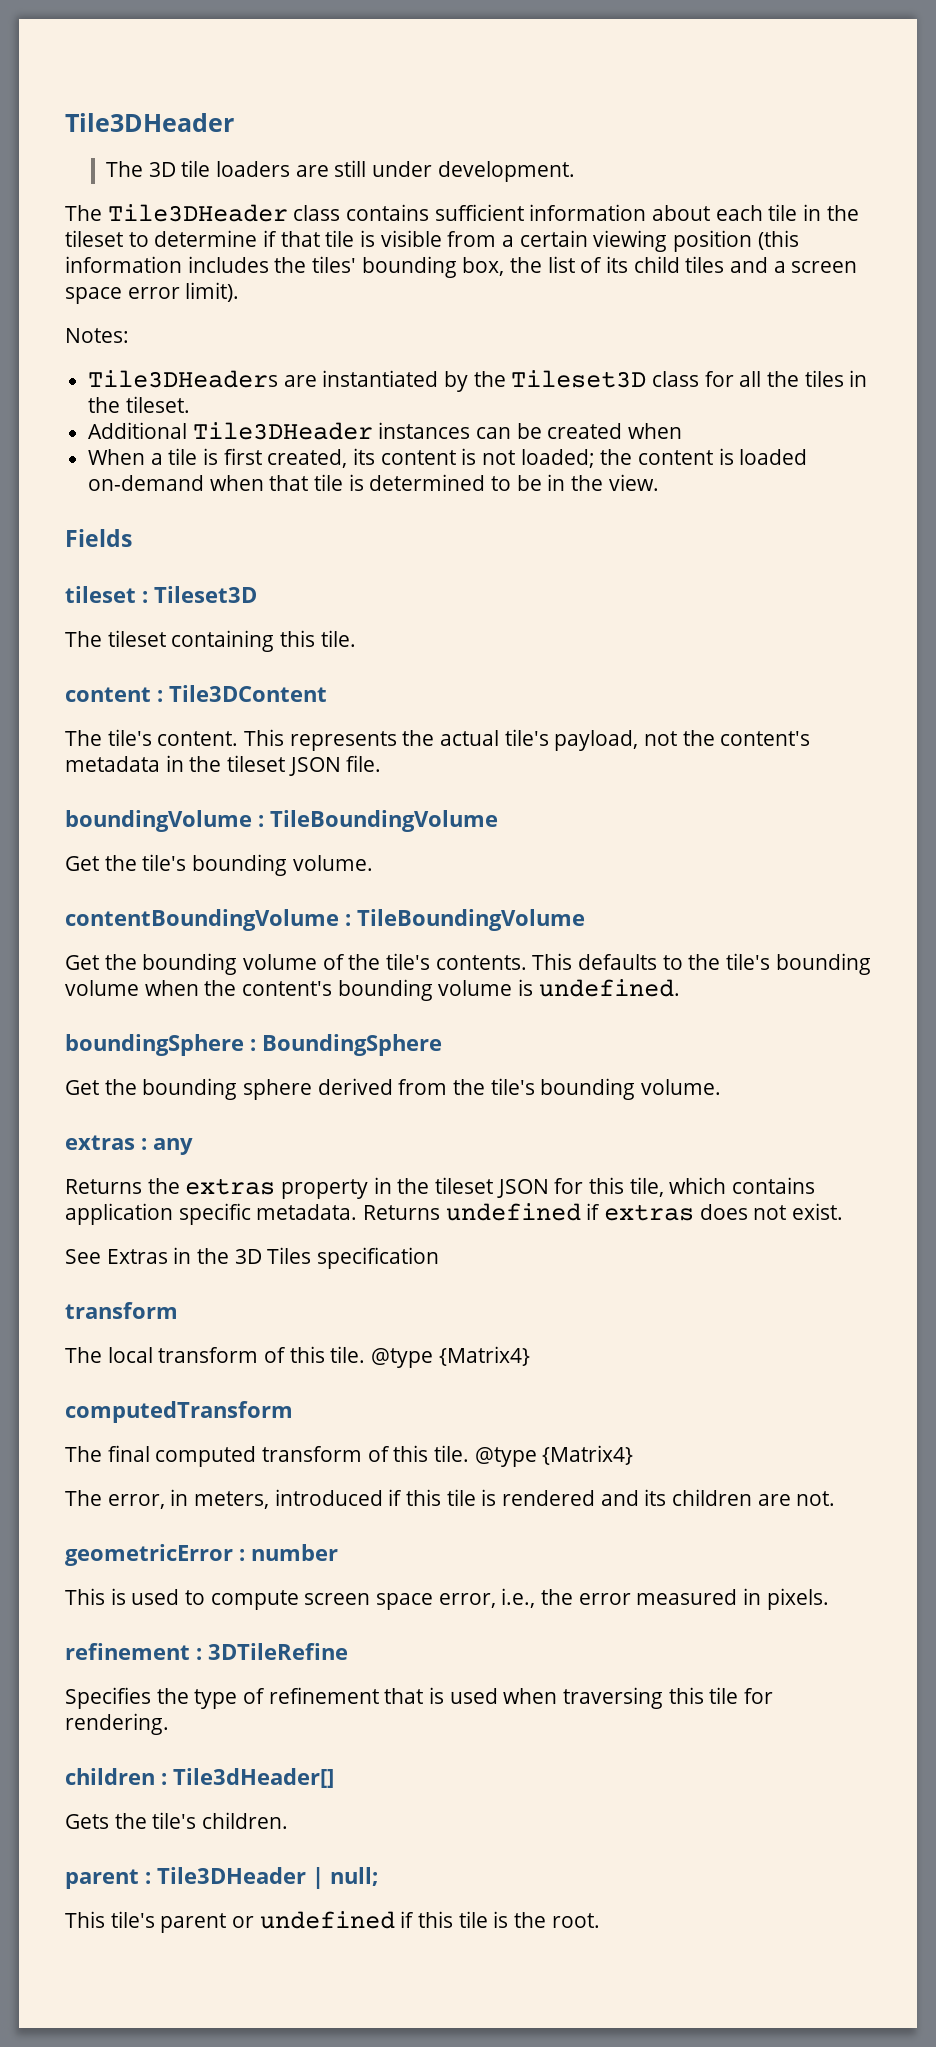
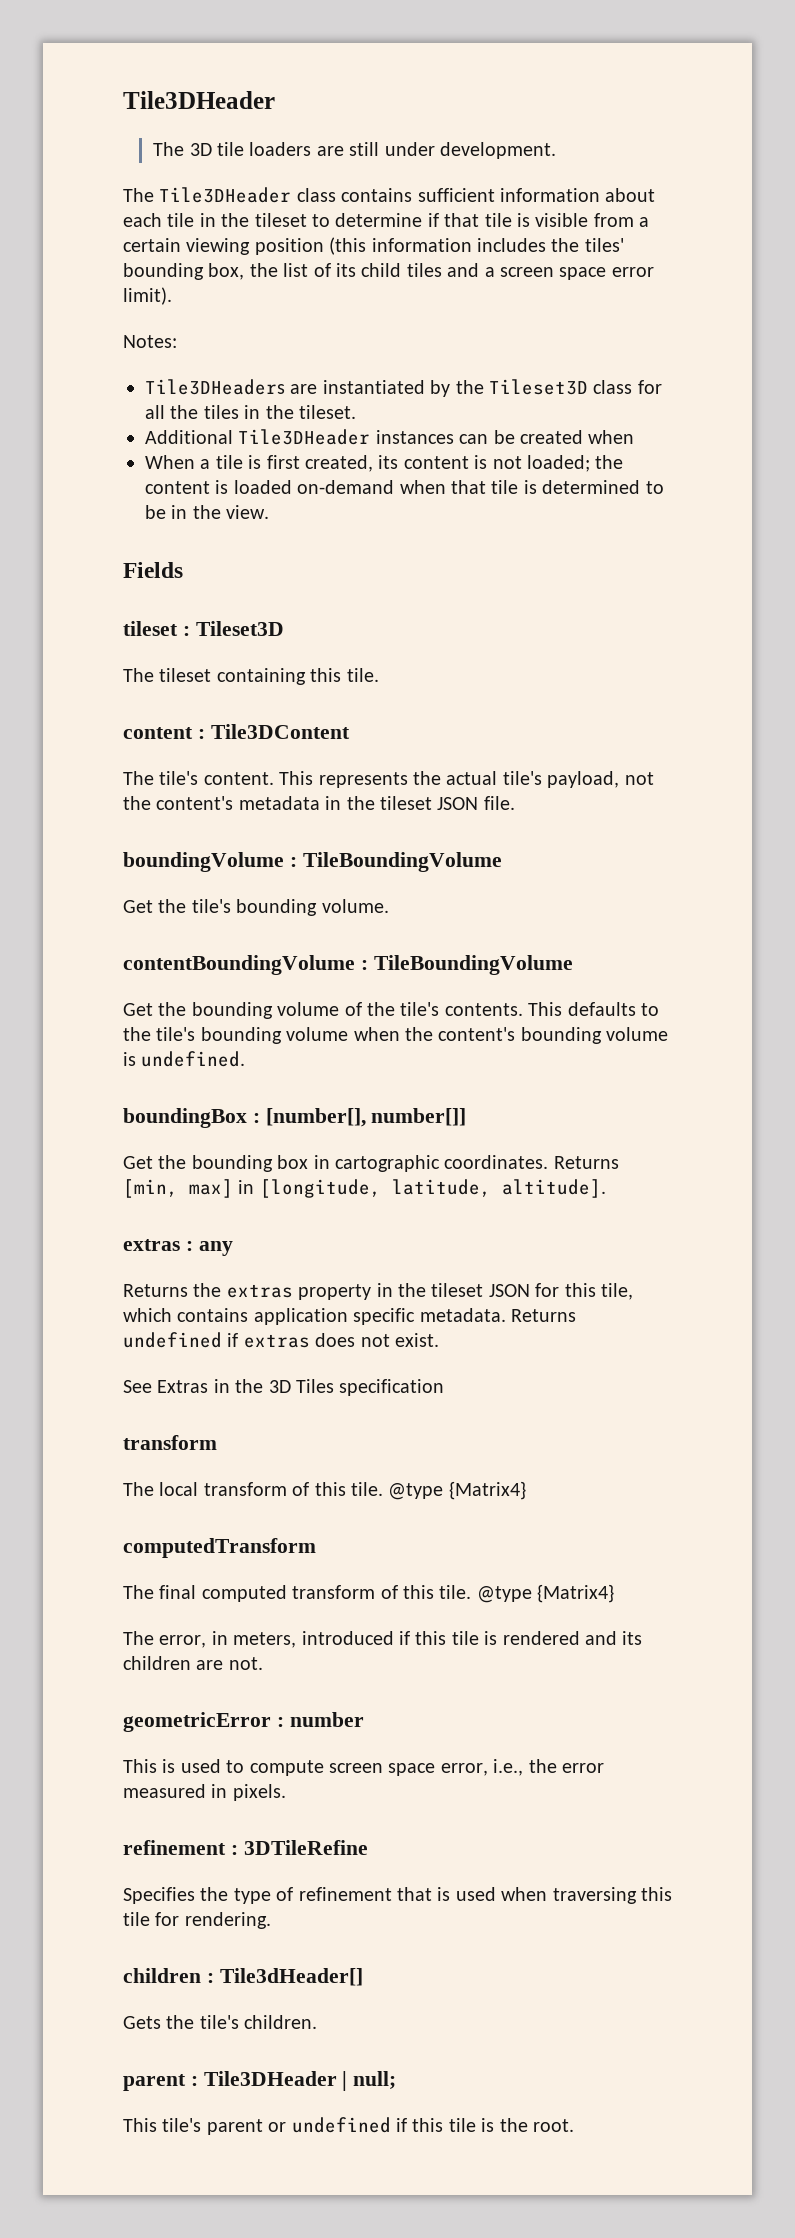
- boundingSphere : BoundingSphere
- Get the bounding sphere derived from the tile's bounding volume.
+ boundingBox : [number[], number[]]
+ Get the bounding box in cartographic coordinates. Returns [min, max] in [longitude, latitude, altitude].

